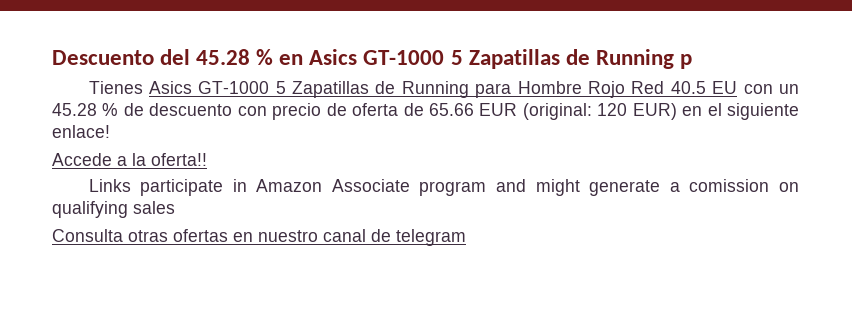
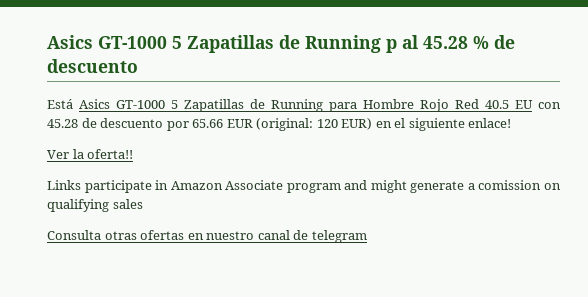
- Descuento del 45.28 % en Asics GT-1000 5 Zapatillas de Running p
- Tienes Asics GT-1000 5 Zapatillas de Running para Hombre Rojo Red 40.5 EU con un 45.28 % de descuento con precio de oferta de 65.66 EUR (original: 120 EUR) en el siguiente enlace!
+ Asics GT-1000 5 Zapatillas de Running p al 45.28 % de descuento
+ Está Asics GT-1000 5 Zapatillas de Running para Hombre Rojo Red 40.5 EU con 45.28 de descuento por 65.66 EUR (original: 120 EUR) en el siguiente enlace!
- Accede a la oferta!!
+ Ver la oferta!!

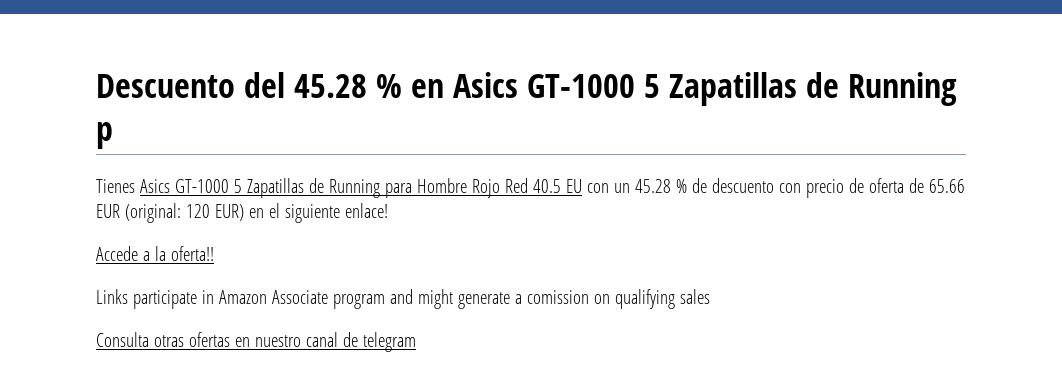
- Asics GT-1000 5 Zapatillas de Running p al 45.28 % de descuento
- Está Asics GT-1000 5 Zapatillas de Running para Hombre Rojo Red 40.5 EU con 45.28 de descuento por 65.66 EUR (original: 120 EUR) en el siguiente enlace!
+ Descuento del 45.28 % en Asics GT-1000 5 Zapatillas de Running p
+ Tienes Asics GT-1000 5 Zapatillas de Running para Hombre Rojo Red 40.5 EU con un 45.28 % de descuento con precio de oferta de 65.66 EUR (original: 120 EUR) en el siguiente enlace!
- Ver la oferta!!
+ Accede a la oferta!!

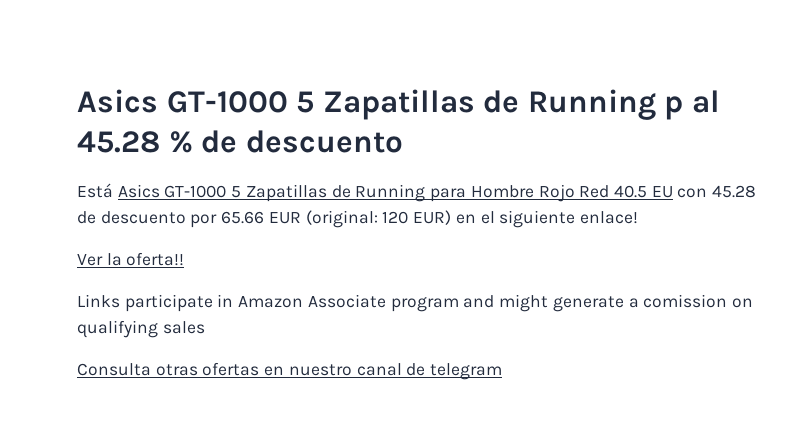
- Descuento del 45.28 % en Asics GT-1000 5 Zapatillas de Running p
- Tienes Asics GT-1000 5 Zapatillas de Running para Hombre Rojo Red 40.5 EU con un 45.28 % de descuento con precio de oferta de 65.66 EUR (original: 120 EUR) en el siguiente enlace!
+ Asics GT-1000 5 Zapatillas de Running p al 45.28 % de descuento
+ Está Asics GT-1000 5 Zapatillas de Running para Hombre Rojo Red 40.5 EU con 45.28 de descuento por 65.66 EUR (original: 120 EUR) en el siguiente enlace!
- Accede a la oferta!!
+ Ver la oferta!!

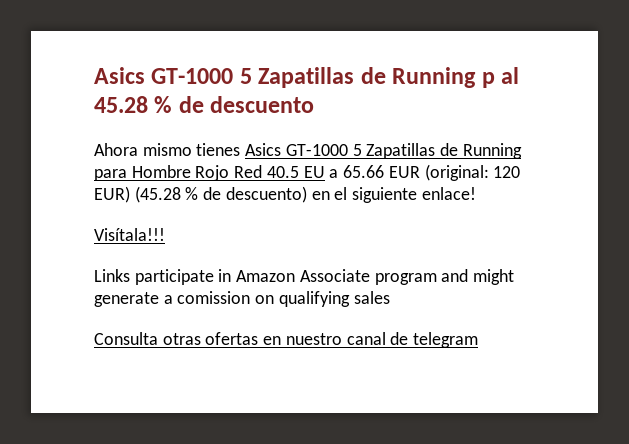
- Está Asics GT-1000 5 Zapatillas de Running para Hombre Rojo Red 40.5 EU con 45.28 de descuento por 65.66 EUR (original: 120 EUR) en el siguiente enlace!
+ Ahora mismo tienes Asics GT-1000 5 Zapatillas de Running para Hombre Rojo Red 40.5 EU a 65.66 EUR (original: 120 EUR) (45.28 % de descuento) en el siguiente enlace!
- Ver la oferta!!
+ Visítala!!!

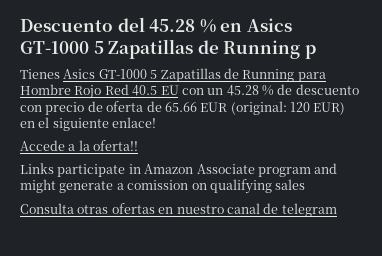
- Asics GT-1000 5 Zapatillas de Running p al 45.28 % de descuento
- Ahora mismo tienes Asics GT-1000 5 Zapatillas de Running para Hombre Rojo Red 40.5 EU a 65.66 EUR (original: 120 EUR) (45.28 % de descuento) en el siguiente enlace!
+ Descuento del 45.28 % en Asics GT-1000 5 Zapatillas de Running p
+ Tienes Asics GT-1000 5 Zapatillas de Running para Hombre Rojo Red 40.5 EU con un 45.28 % de descuento con precio de oferta de 65.66 EUR (original: 120 EUR) en el siguiente enlace!
- Visítala!!!
+ Accede a la oferta!!

